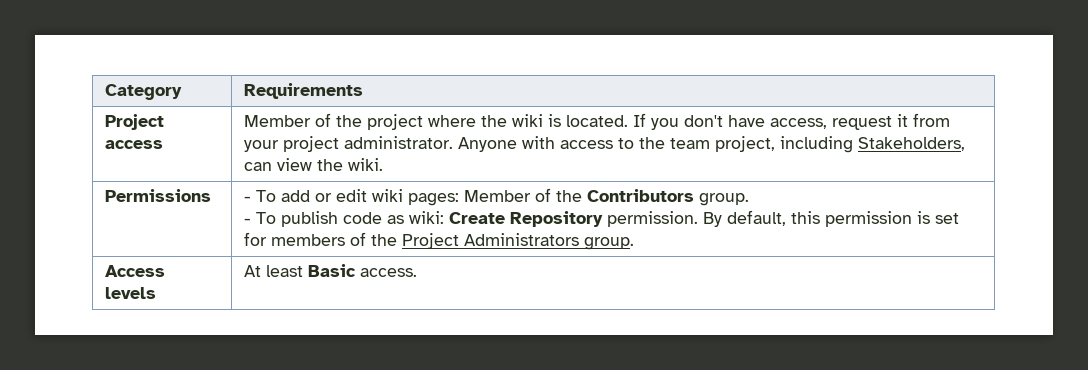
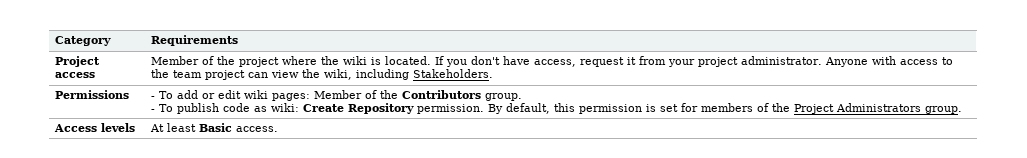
- Project access | Member of the project where the wiki is located. If you don't have access, request it from your project administrator. Anyone with access to the team project, including Stakeholders, can view the wiki.
+ Project access | Member of the project where the wiki is located. If you don't have access, request it from your project administrator. Anyone with access to the team project can view the wiki, including Stakeholders.

